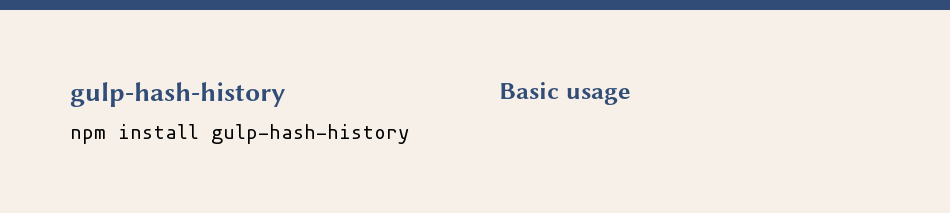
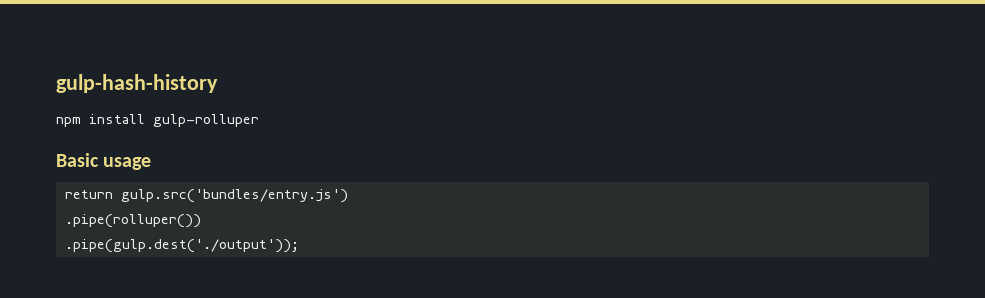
- npm install gulp-hash-history
+ npm install gulp-rolluper
+ return gulp.src('bundles/entry.js')
+ .pipe(rolluper())
+ .pipe(gulp.dest('./output'));

